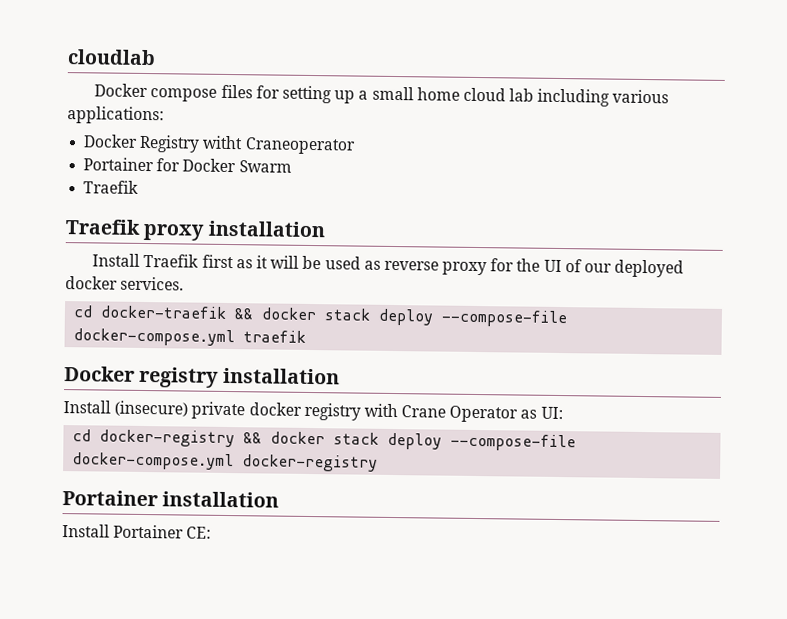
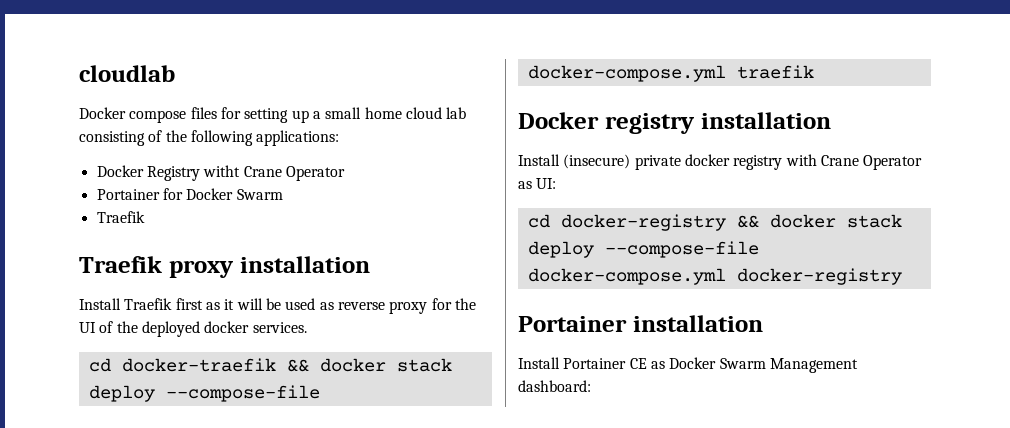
- Docker compose files for setting up a small home cloud lab including various applications:
+ Docker compose files for setting up a small home cloud lab consisting of the following applications:
- Docker Registry witht Craneoperator
+ Docker Registry witht Crane Operator
- Install Traefik first as it will be used as reverse proxy for the UI of our deployed docker services.
+ Install Traefik first as it will be used as reverse proxy for the UI of the deployed docker services.
- Install Portainer CE:
+ Install Portainer CE as Docker Swarm Management dashboard:

